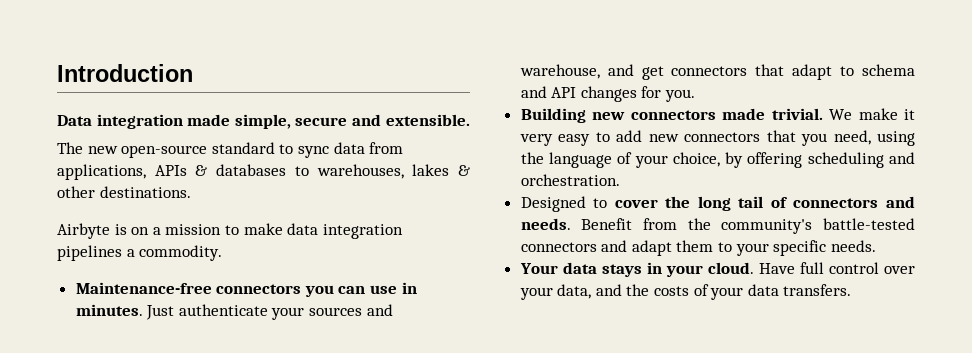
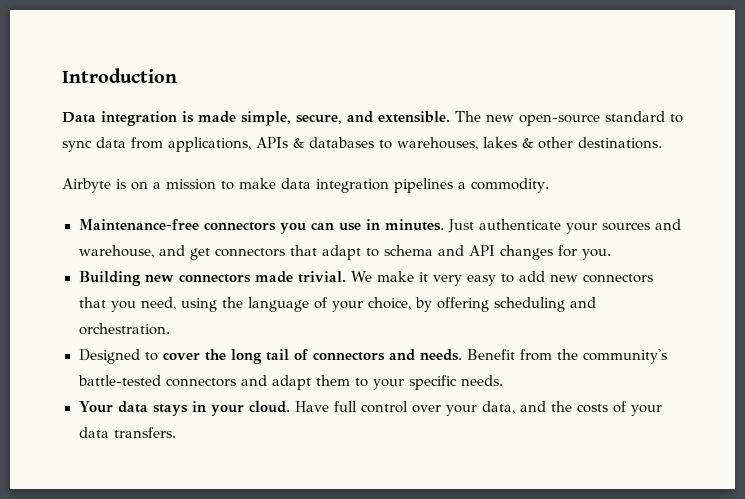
- Data integration made simple, secure and extensible.
- The new open-source standard to sync data from applications, APIs & databases to warehouses, lakes & other destinations.
+ Data integration is made simple, secure, and extensible. The new open-source standard to sync data from applications, APIs & databases to warehouses, lakes & other destinations.

